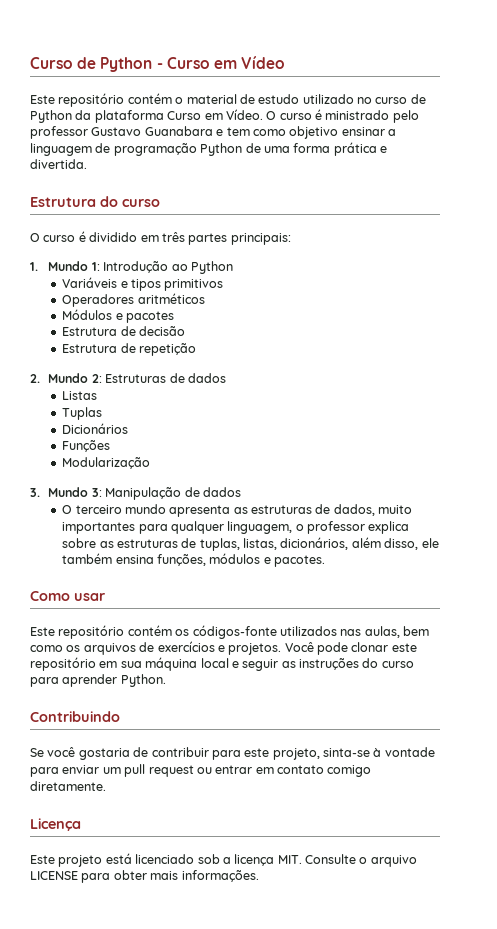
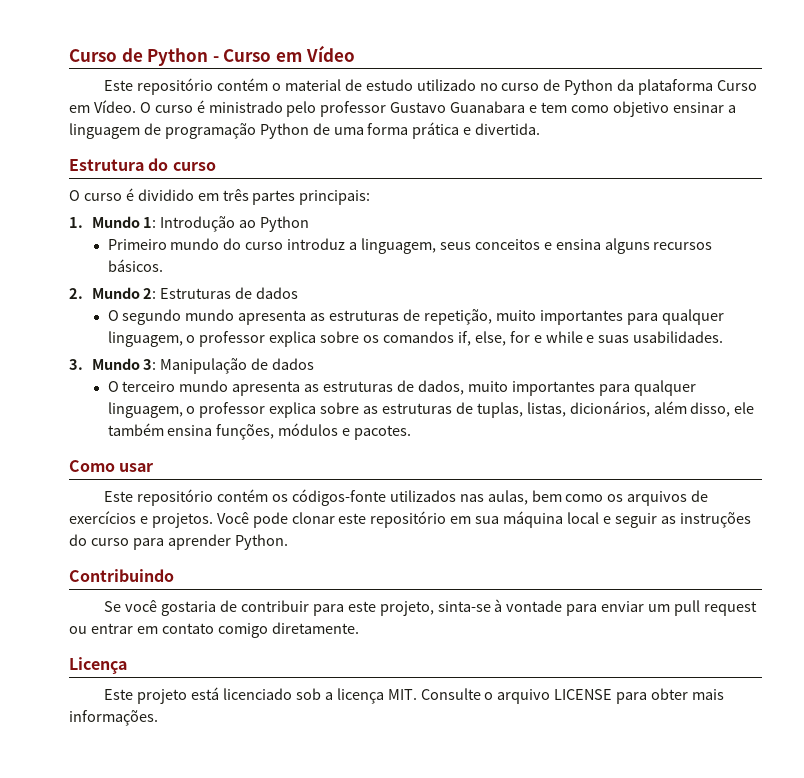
- Variáveis e tipos primitivos
- Operadores aritméticos
- Módulos e pacotes
- Estrutura de decisão
- Estrutura de repetição
+ Primeiro mundo do curso introduz a linguagem, seus conceitos e ensina alguns recursos básicos.
- Listas
- Tuplas
- Dicionários
- Funções
- Modularização
+ O segundo mundo apresenta as estruturas de repetição, muito importantes para qualquer linguagem, o professor explica sobre os comandos if, else, for e while e suas usabilidades.

